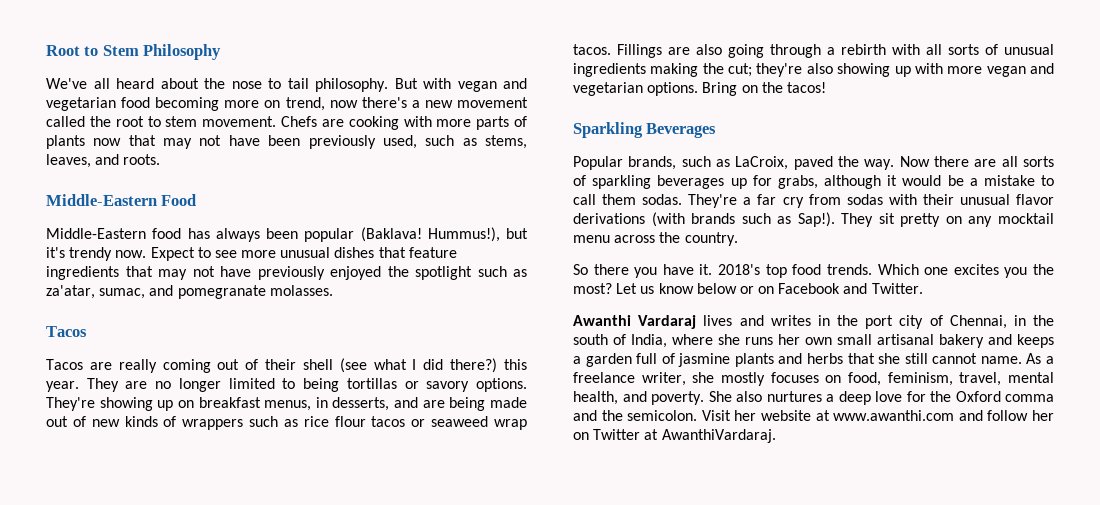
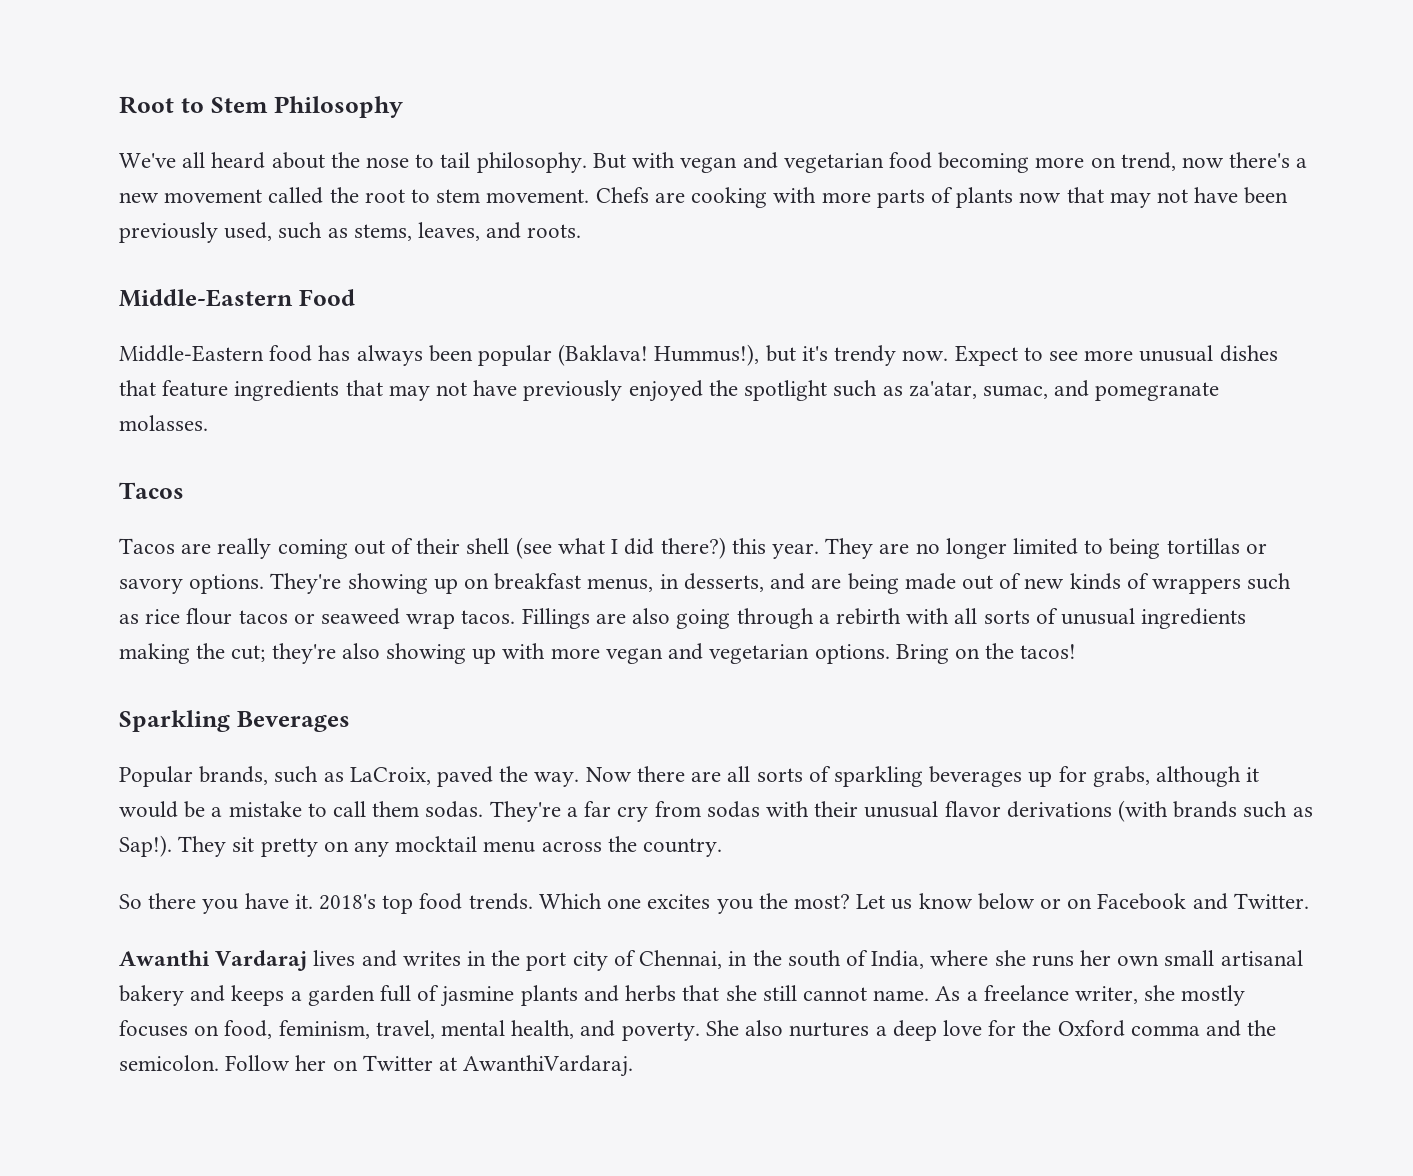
- Visit her website at www.awanthi.com and follow her on Twitter at AwanthiVardaraj.
+ Follow her on Twitter at AwanthiVardaraj.

